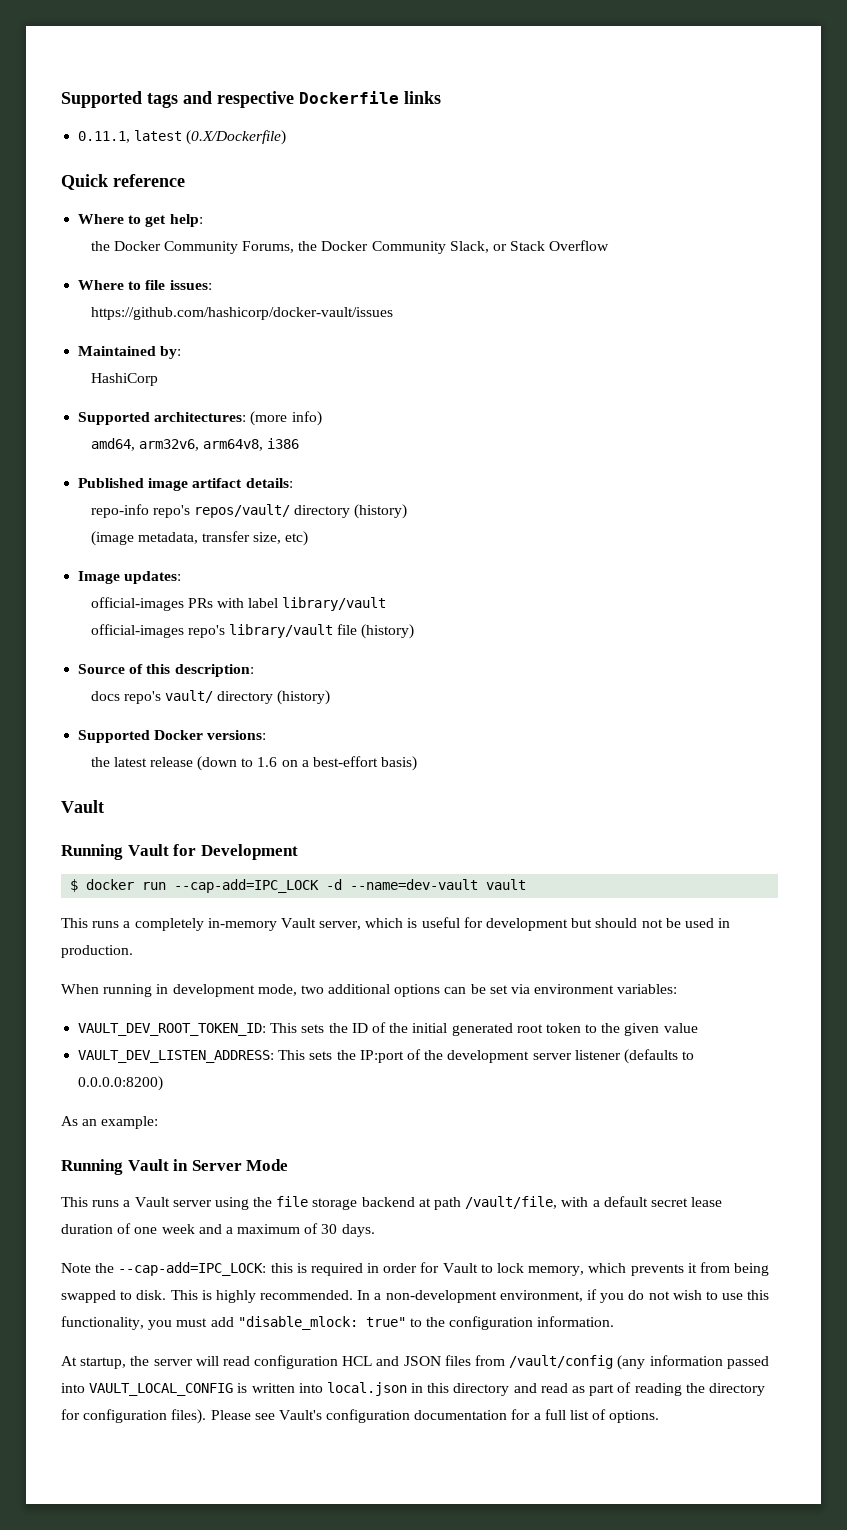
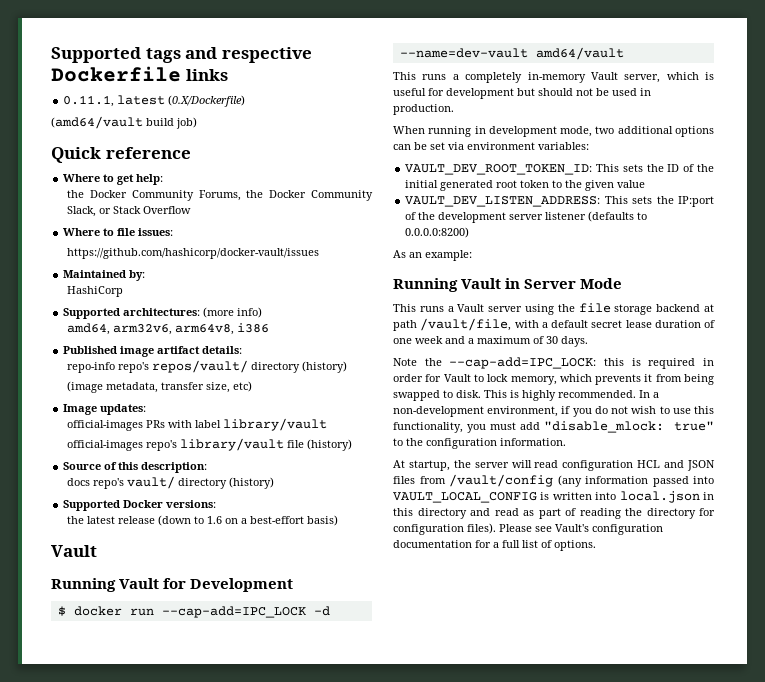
+ (amd64/vault build job)
- $ docker run --cap-add=IPC_LOCK -d --name=dev-vault vault
+ $ docker run --cap-add=IPC_LOCK -d --name=dev-vault amd64/vault

